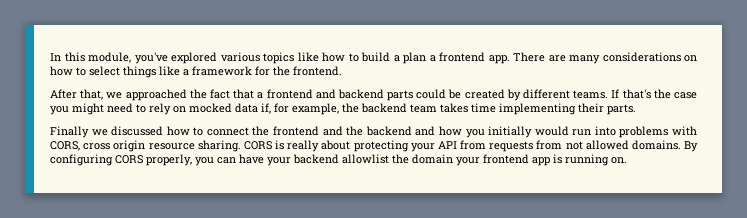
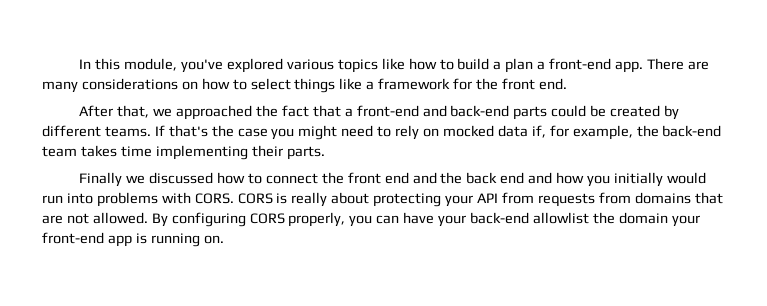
- In this module, you've explored various topics like how to build a plan a frontend app.
+ In this module, you've explored various topics like how to build a plan a front-end app.
- There are many considerations on how to select things like a framework for the frontend.
+ There are many considerations on how to select things like a framework for the front end.
- After that, we approached the fact that a frontend and backend parts could be created by different teams.
+ After that, we approached the fact that a front-end and back-end parts could be created by different teams.
- If that's the case you might need to rely on mocked data if, for example, the backend team takes time implementing their parts.
+ If that's the case you might need to rely on mocked data if, for example, the back-end team takes time implementing their parts.
- Finally we discussed how to connect the frontend and the backend and how you initially would run into problems with CORS, cross origin resource sharing.
+ Finally we discussed how to connect the front end and the back end and how you initially would run into problems with CORS.
- CORS is really about protecting your API from requests from not allowed domains.
+ CORS is really about protecting your API from requests from domains that are not allowed.
- By configuring CORS properly, you can have your backend allowlist the domain your frontend app is running on.
+ By configuring CORS properly, you can have your back-end allowlist the domain your front-end app is running on.

